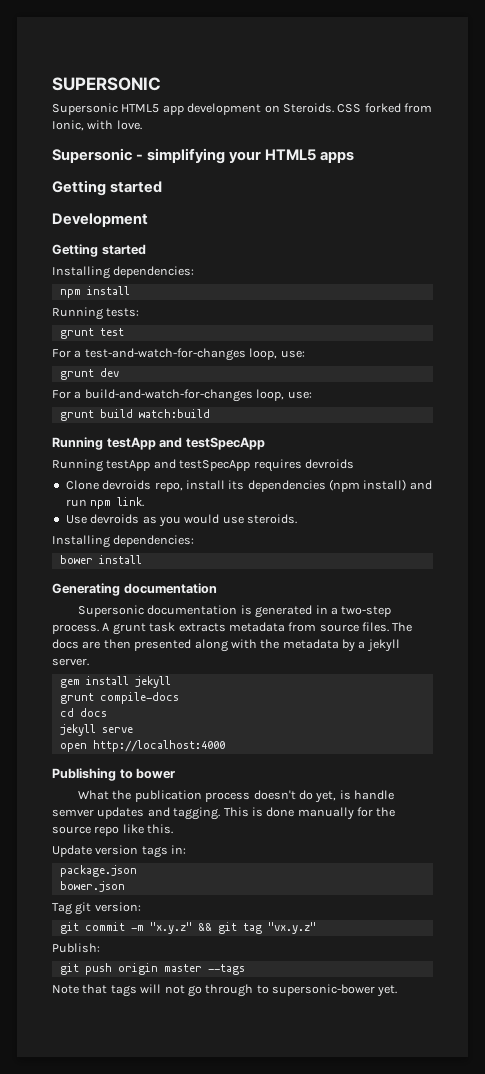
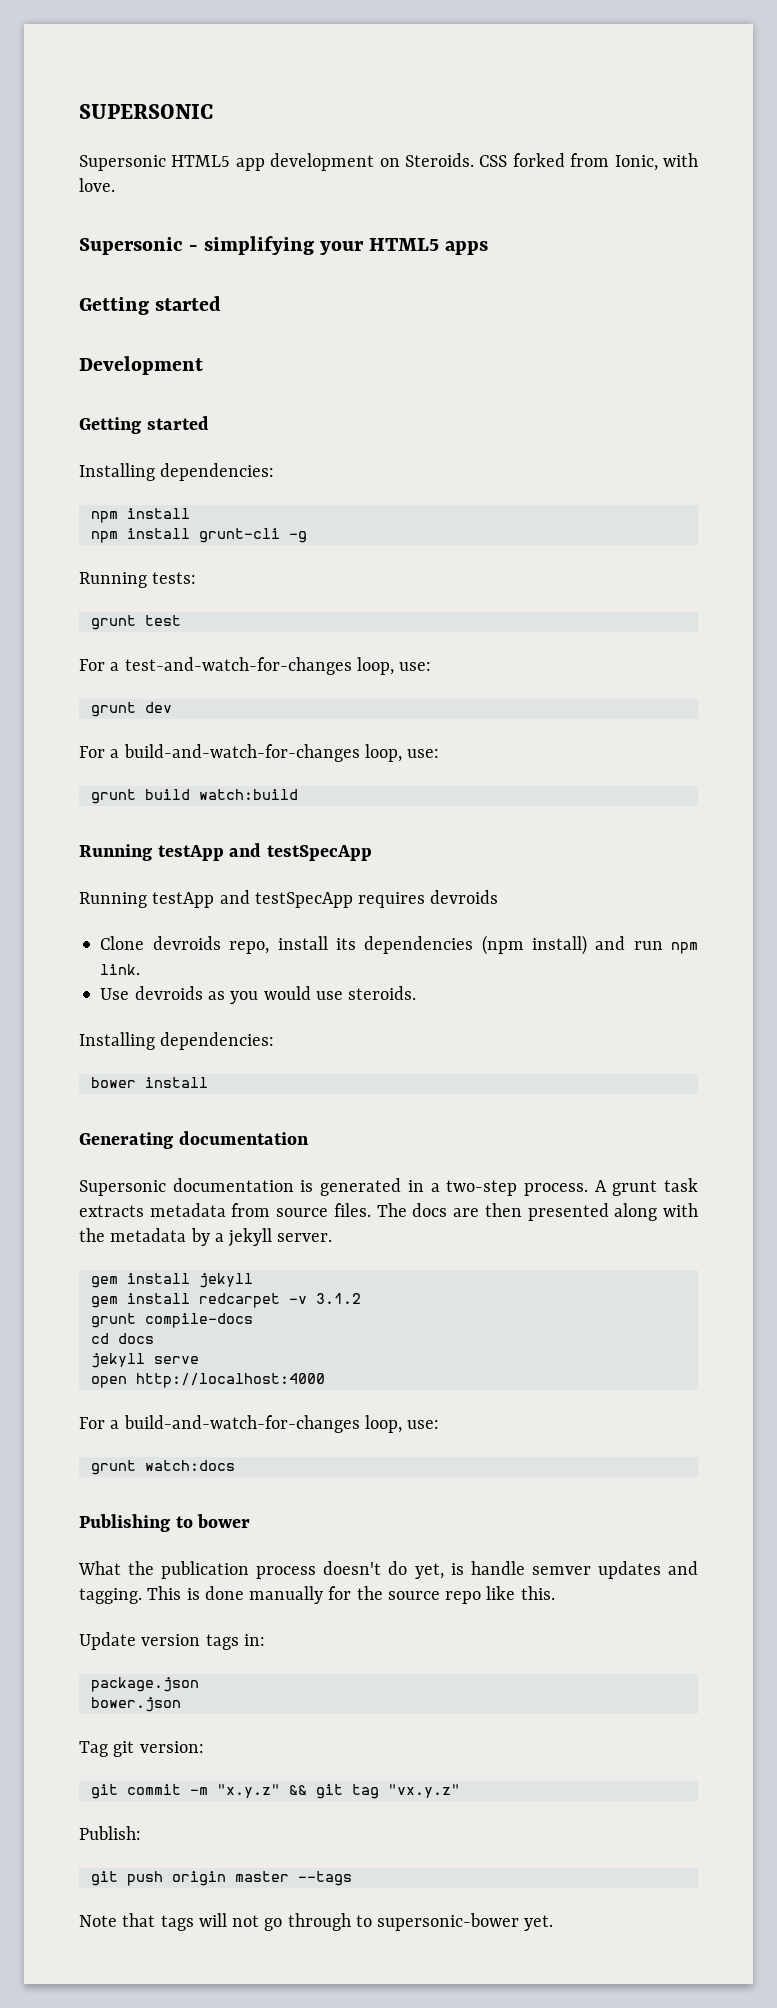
+ npm install grunt-cli -g
+ gem install redcarpet -v 3.1.2
  open http://localhost:4000
+ For a build-and-watch-for-changes loop, use:
+ grunt watch:docs

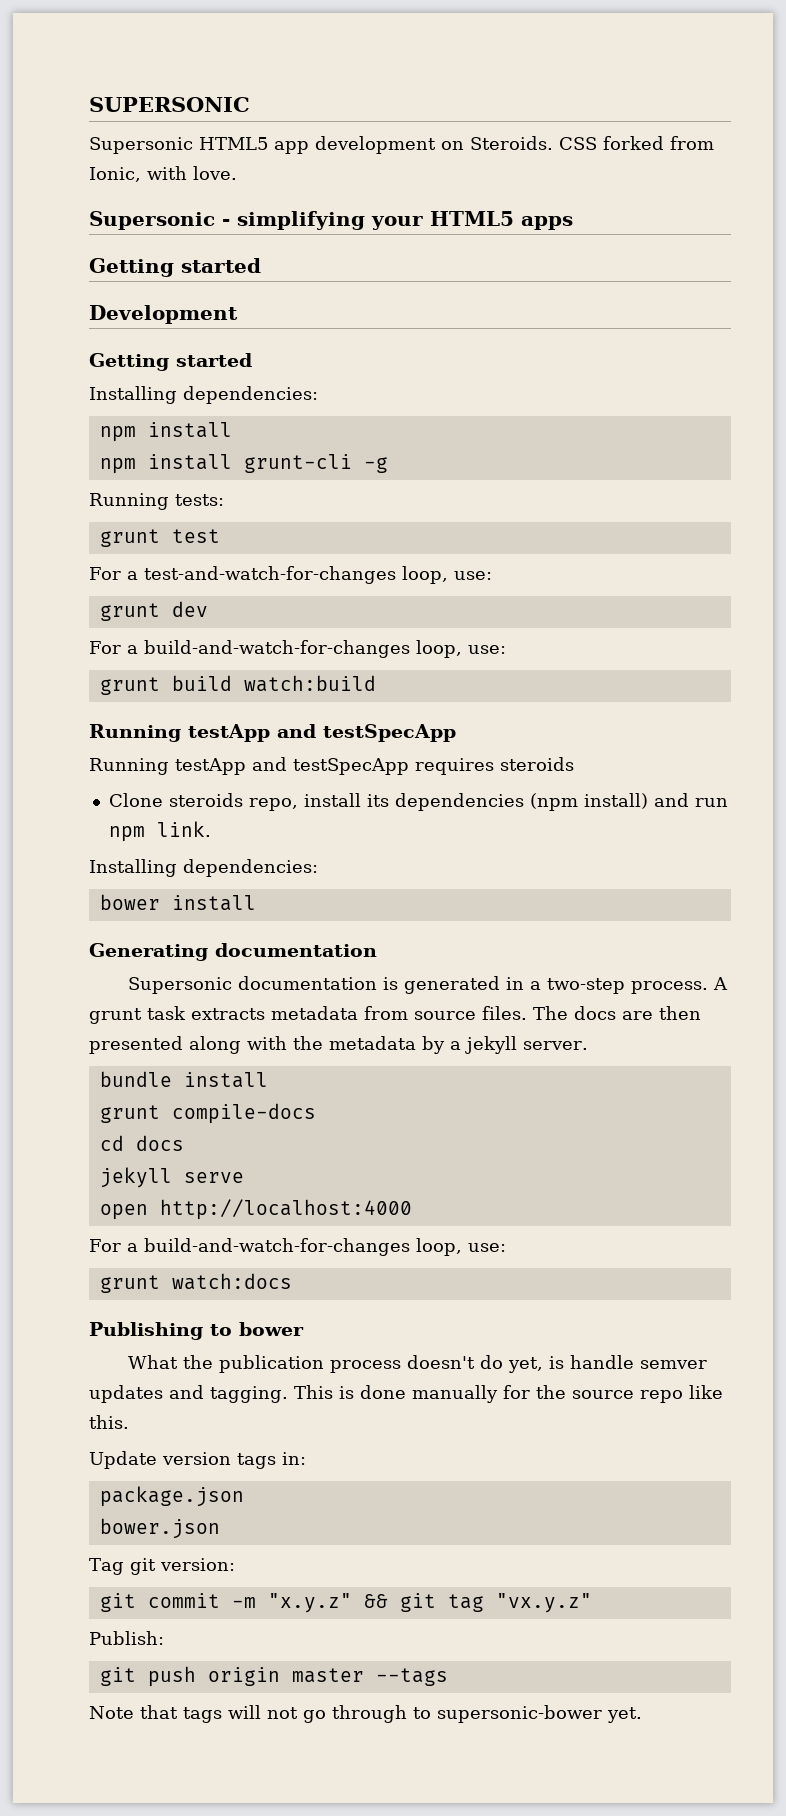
- Running testApp and testSpecApp requires devroids
+ Running testApp and testSpecApp requires steroids
- Clone devroids repo, install its dependencies (npm install) and run npm link.
+ Clone steroids repo, install its dependencies (npm install) and run npm link.
- Use devroids as you would use steroids.
- gem install jekyll
- gem install redcarpet -v 3.1.2
+ bundle install

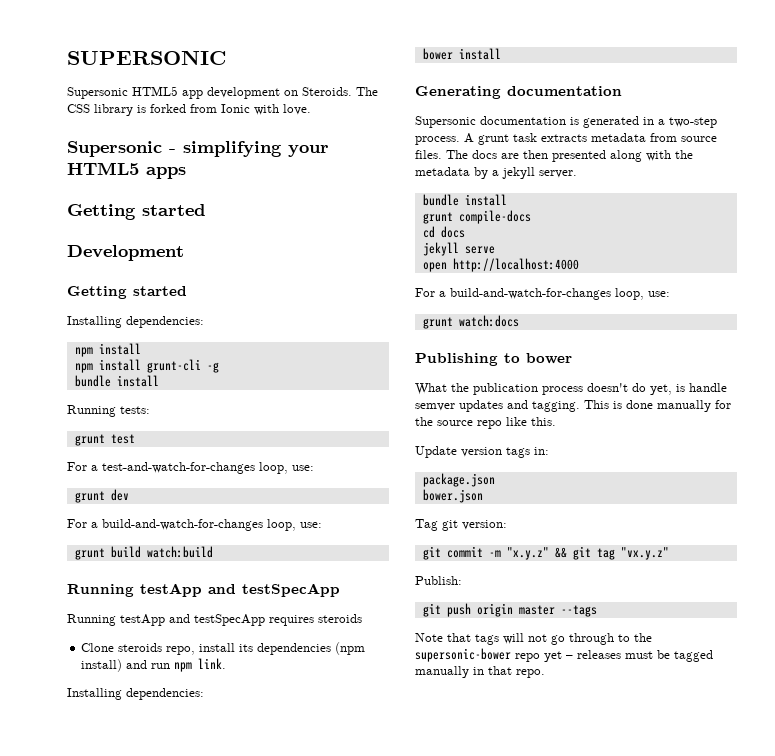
- CSS forked from Ionic, with love.
+ The CSS library is forked from Ionic with love.
  npm install grunt-cli -g
+ bundle install
- Note that tags will not go through to supersonic-bower yet.
+ Note that tags will not go through to the supersonic-bower repo yet – releases must be tagged manually in that repo.

